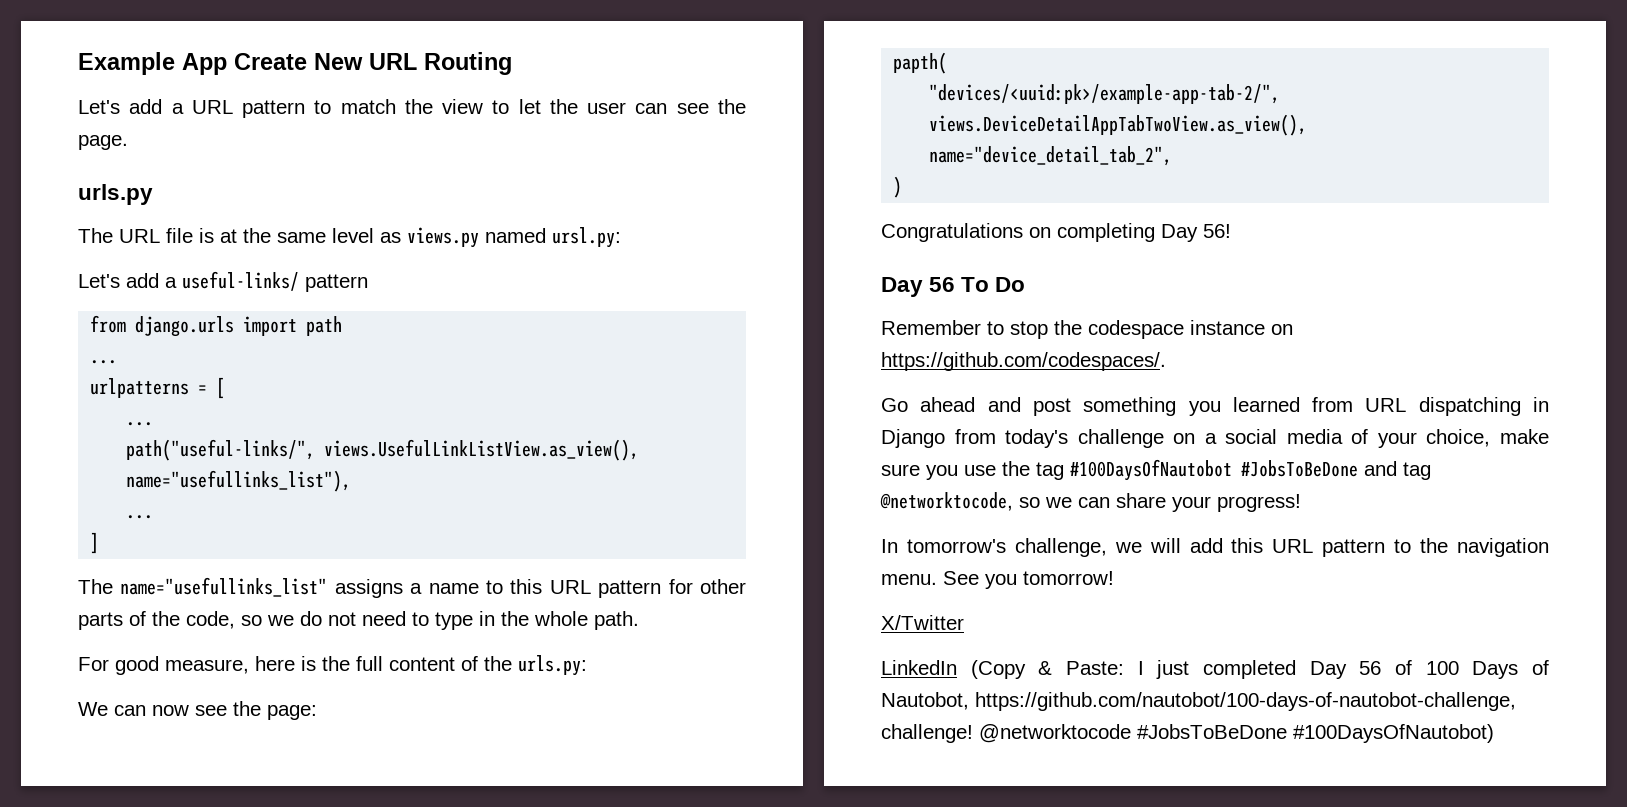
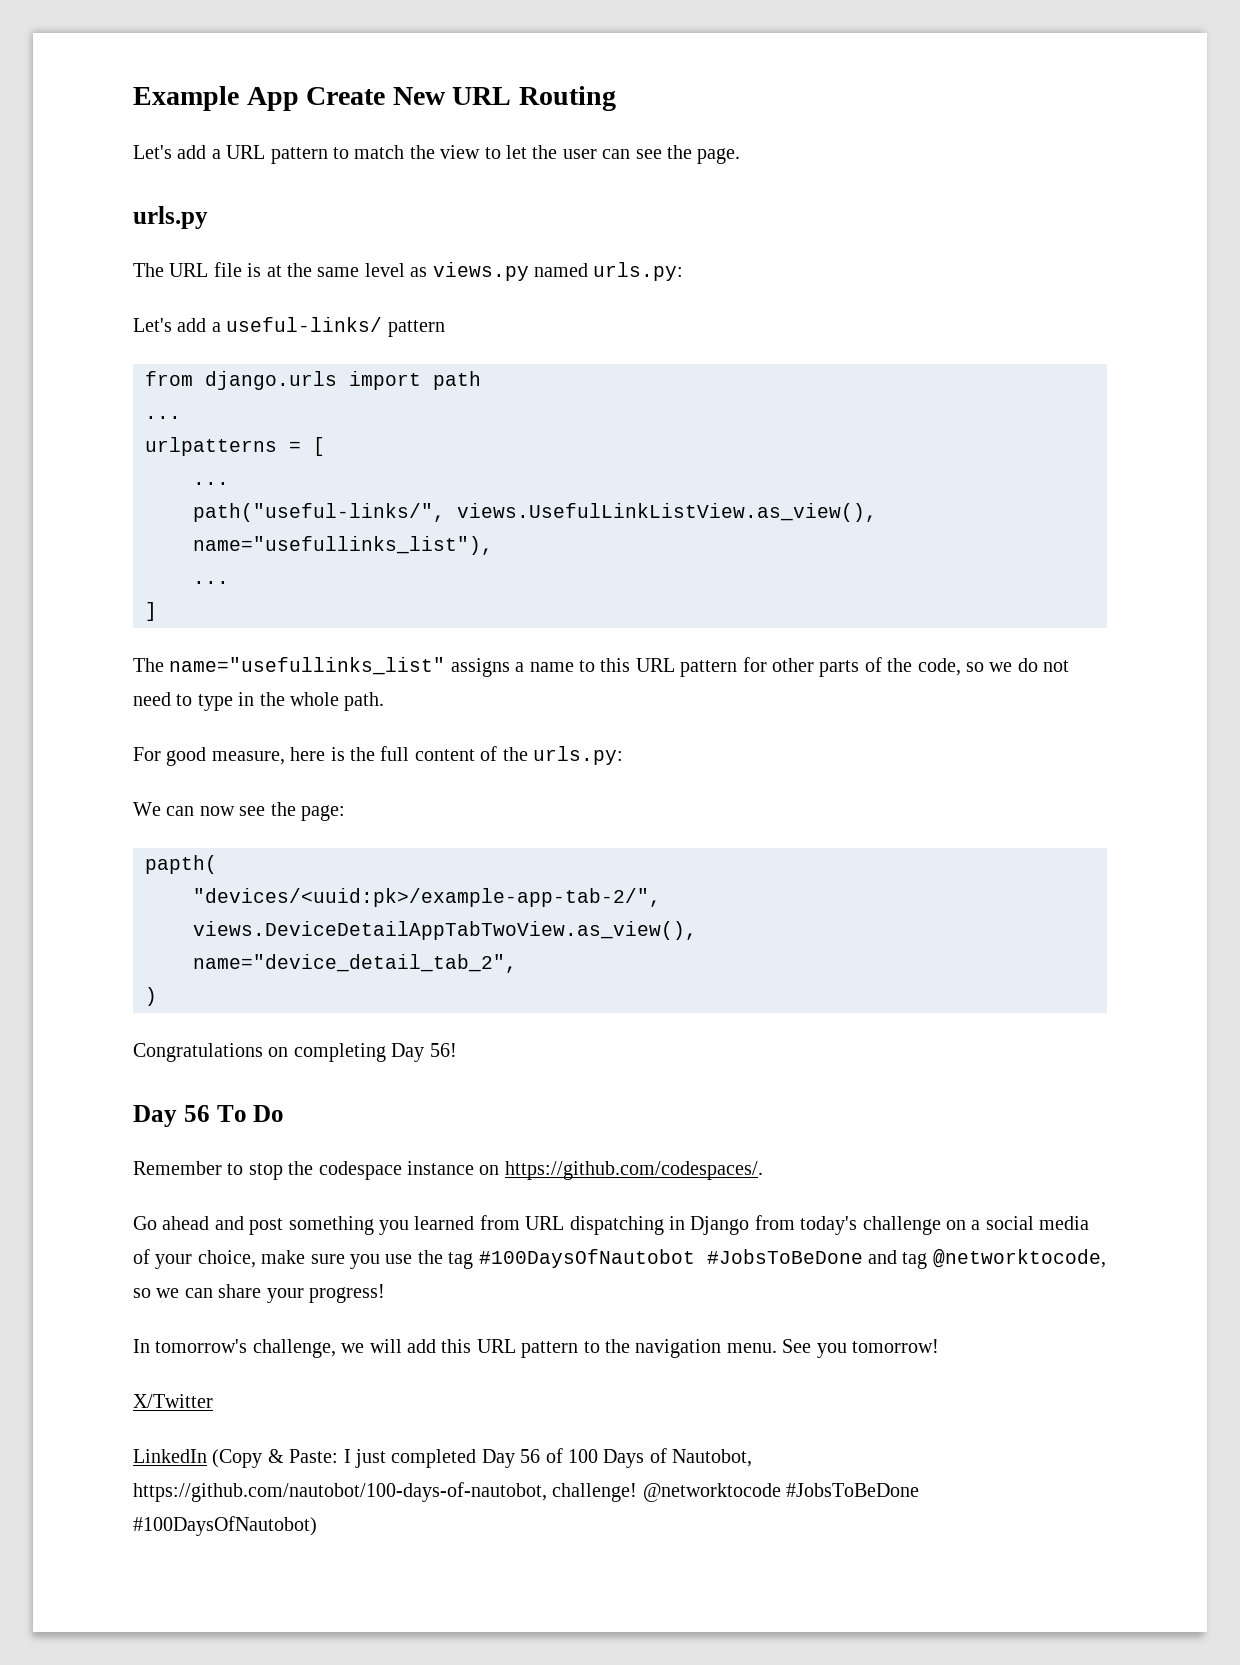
- The URL file is at the same level as views.py named ursl.py:
+ The URL file is at the same level as views.py named urls.py:
- LinkedIn (Copy & Paste: I just completed Day 56 of 100 Days of Nautobot, https://github.com/nautobot/100-days-of-nautobot-challenge, challenge!
+ LinkedIn (Copy & Paste: I just completed Day 56 of 100 Days of Nautobot, https://github.com/nautobot/100-days-of-nautobot, challenge!

